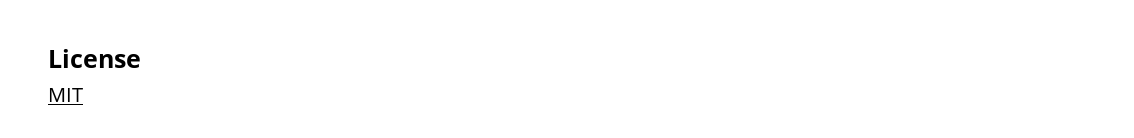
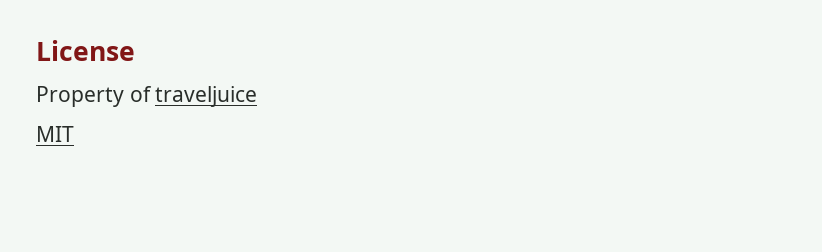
+ Property of traveljuice

